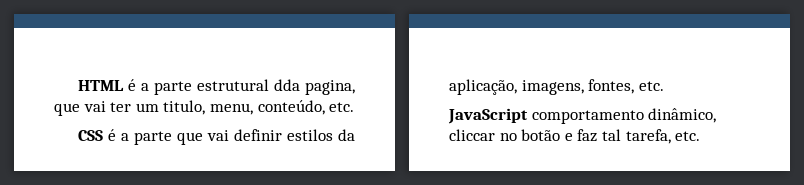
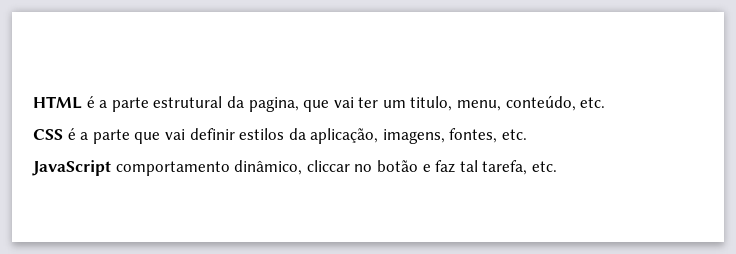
- HTML é a parte estrutural dda pagina, que vai ter um titulo, menu, conteúdo, etc.
+ HTML é a parte estrutural da pagina, que vai ter um titulo, menu, conteúdo, etc.

